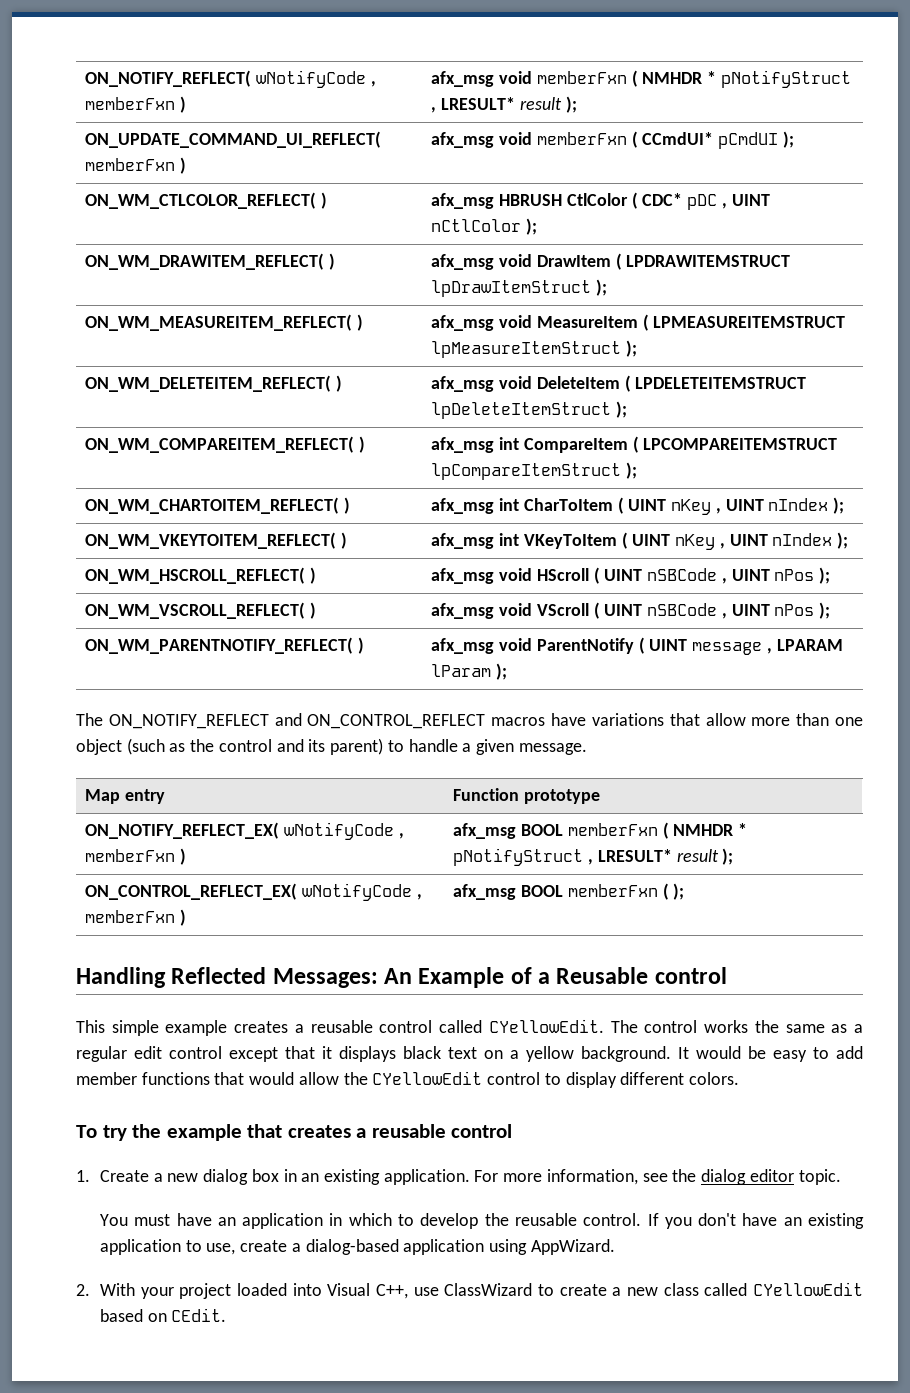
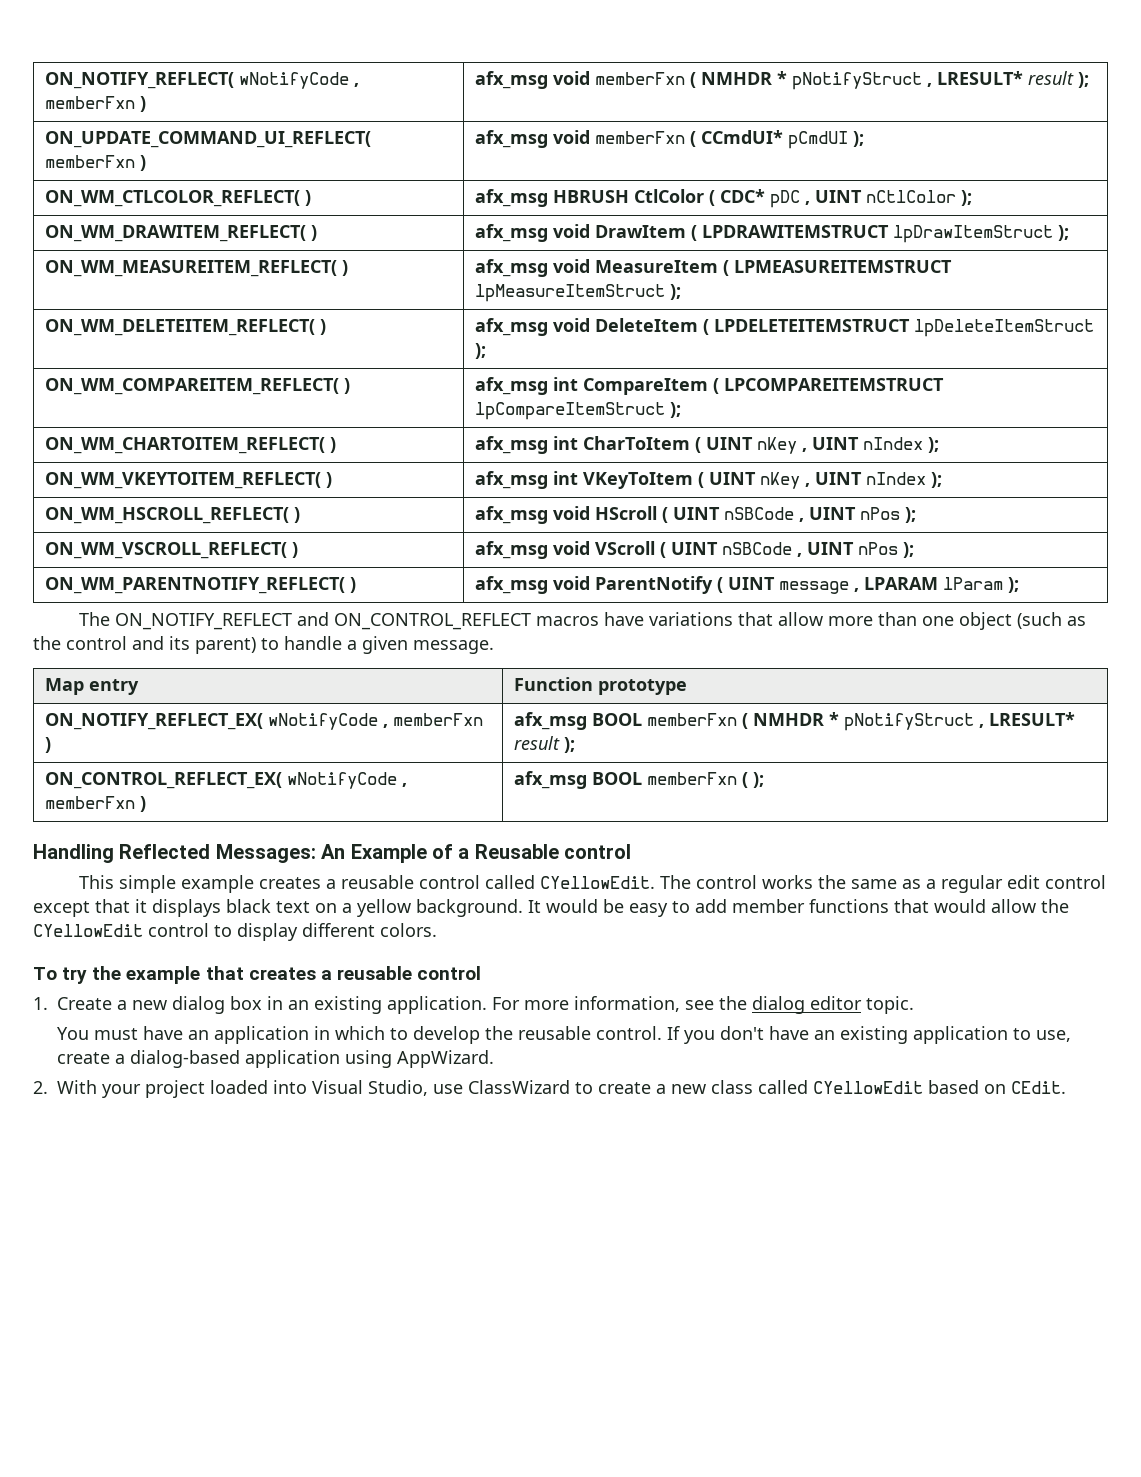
- 2. With your project loaded into Visual C++, use ClassWizard to create a new class called CYellowEdit based on CEdit.
+ 2. With your project loaded into Visual Studio, use ClassWizard to create a new class called CYellowEdit based on CEdit.

